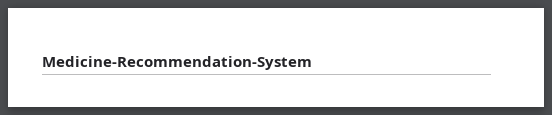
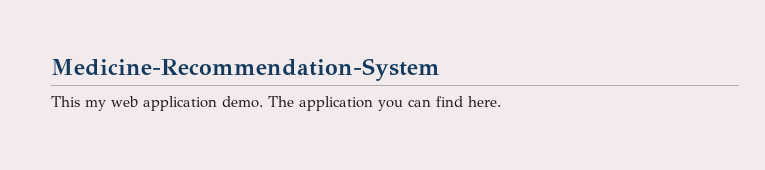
+ This my web application demo. The application you can find here.

